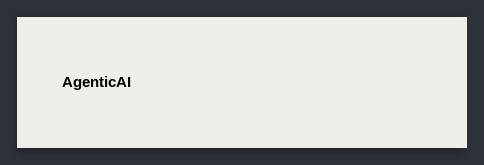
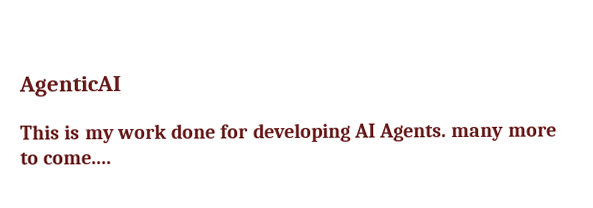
+ This is my work done for developing AI Agents. many more to come....

